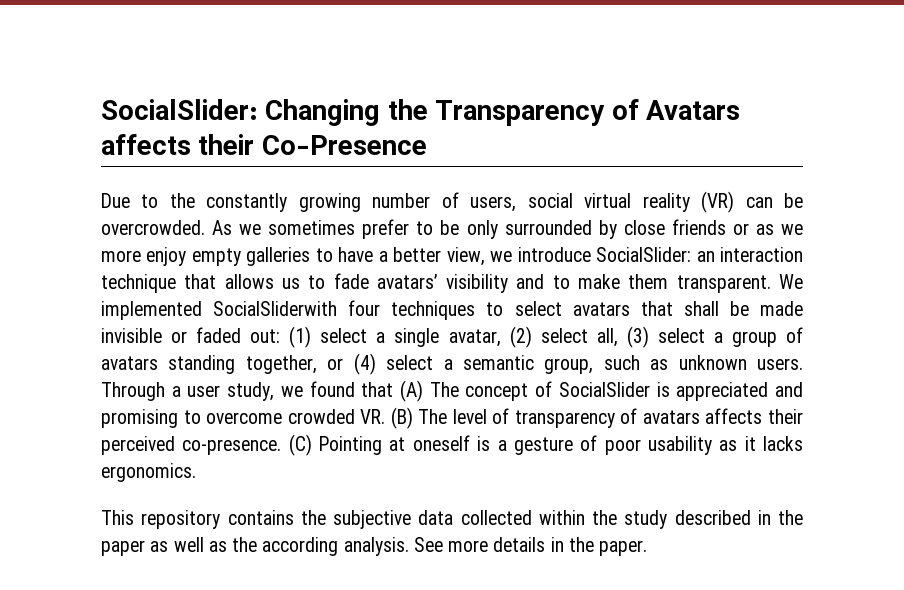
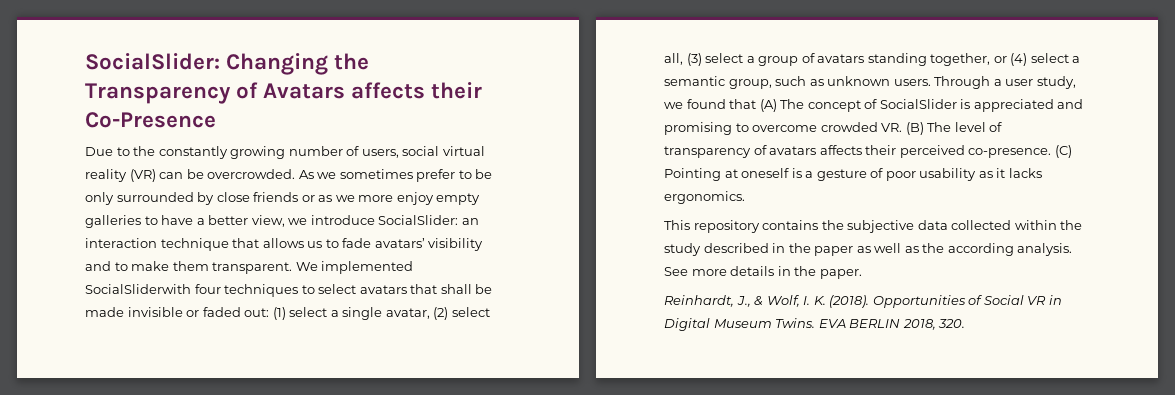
+ Reinhardt, J., & Wolf, I. K. (2018). Opportunities of Social VR in Digital Museum Twins. EVA BERLIN 2018, 320.

